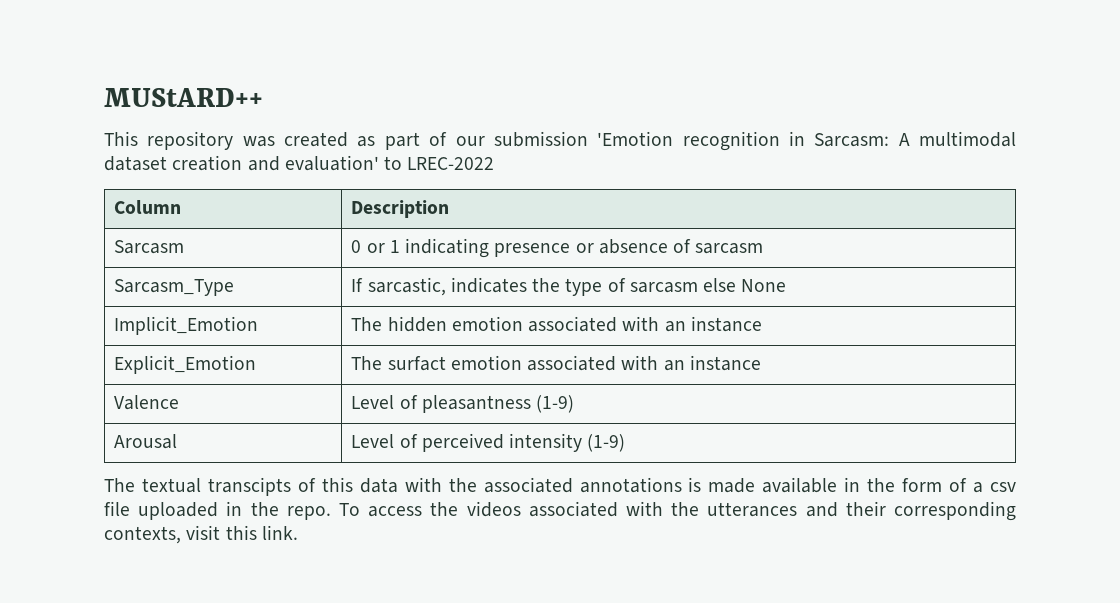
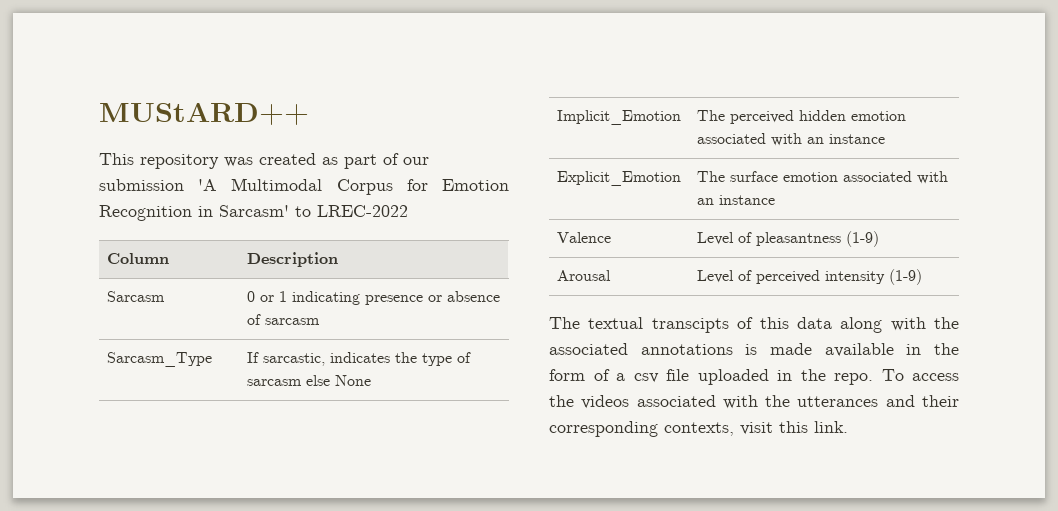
- This repository was created as part of our submission 'Emotion recognition in Sarcasm: A multimodal dataset creation and evaluation' to LREC-2022
+ This repository was created as part of our submission 'A Multimodal Corpus for Emotion Recognition in Sarcasm' to LREC-2022
- Implicit_Emotion | The hidden emotion associated with an instance
+ Implicit_Emotion | The perceived hidden emotion associated with an instance
- Explicit_Emotion | The surfact emotion associated with an instance
+ Explicit_Emotion | The surface emotion associated with an instance
- The textual transcipts of this data with the associated annotations is made available in the form of a csv file uploaded in the repo.
+ The textual transcipts of this data along with the associated annotations is made available in the form of a csv file uploaded in the repo.

